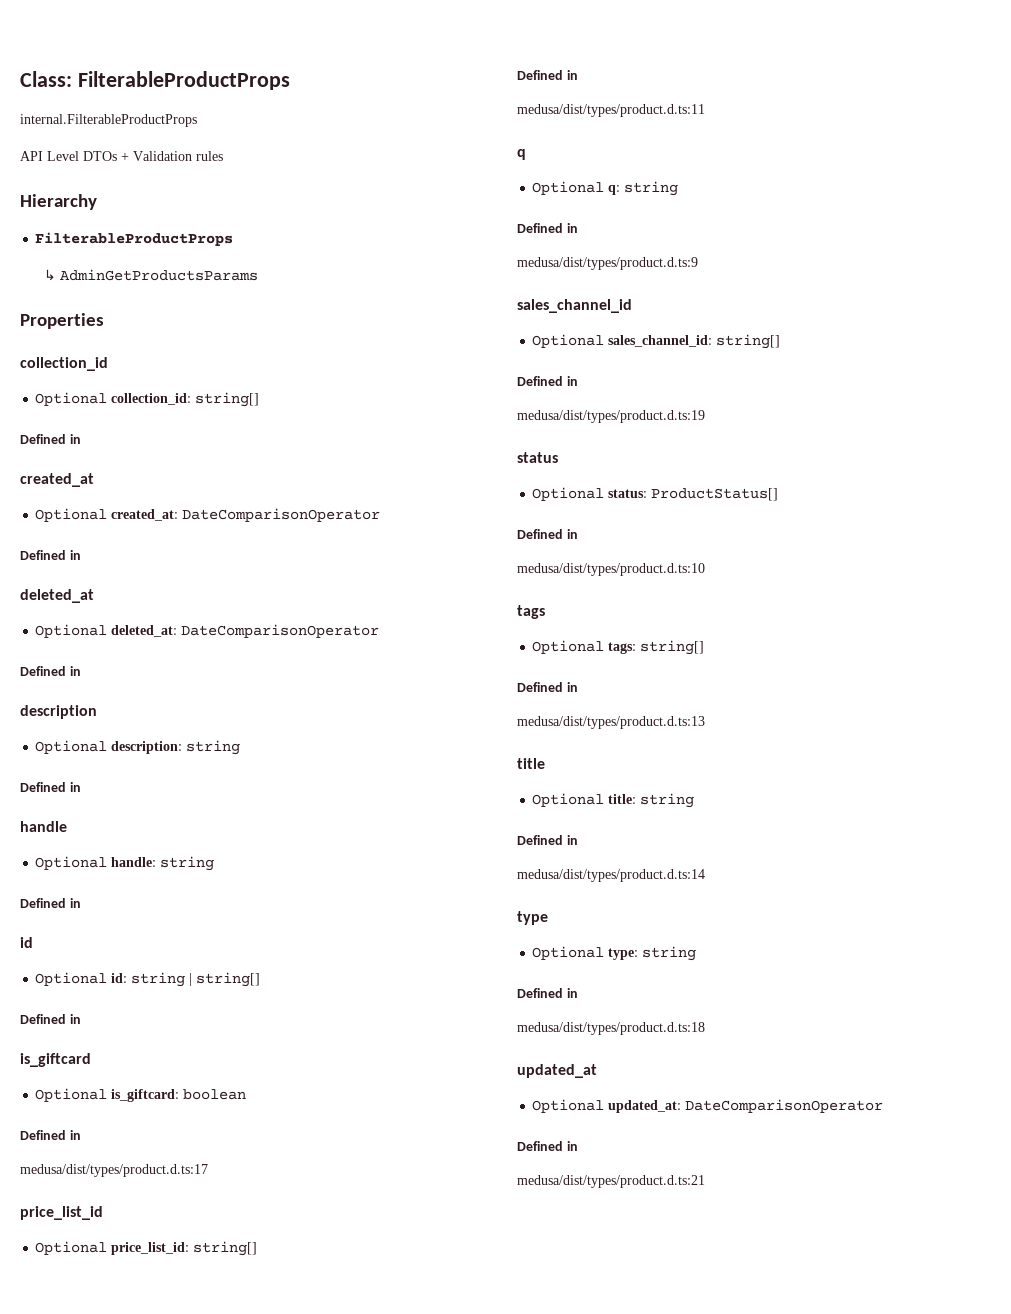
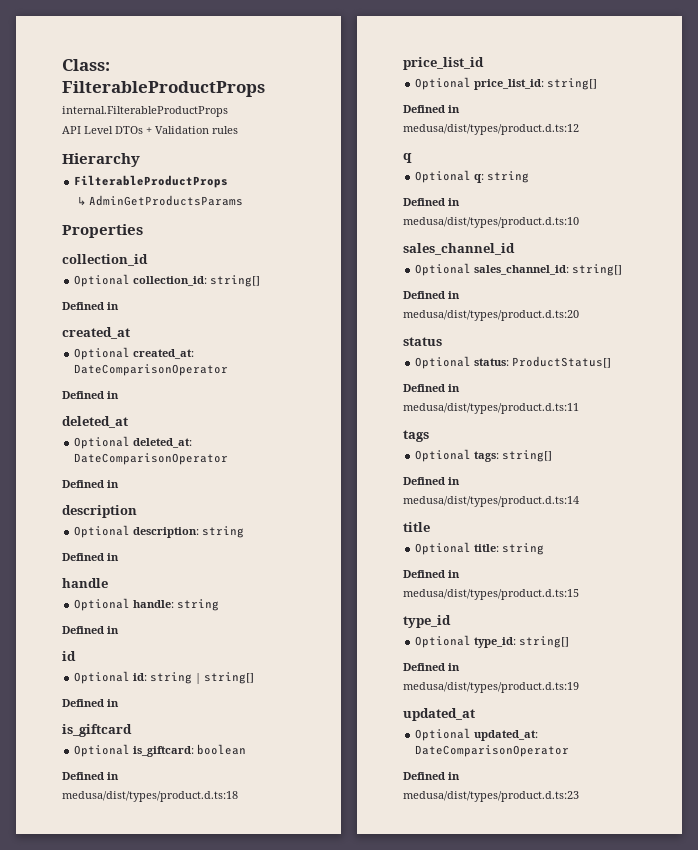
- medusa/dist/types/product.d.ts:17
+ medusa/dist/types/product.d.ts:18
- medusa/dist/types/product.d.ts:11
+ medusa/dist/types/product.d.ts:12
- medusa/dist/types/product.d.ts:9
+ medusa/dist/types/product.d.ts:10
- medusa/dist/types/product.d.ts:19
+ medusa/dist/types/product.d.ts:20
- medusa/dist/types/product.d.ts:10
+ medusa/dist/types/product.d.ts:11
- medusa/dist/types/product.d.ts:13
+ medusa/dist/types/product.d.ts:14
- medusa/dist/types/product.d.ts:14
- type
- Optional type: string
+ medusa/dist/types/product.d.ts:15
+ type_id
+ Optional type_id: string[]
  Defined in
- medusa/dist/types/product.d.ts:18
+ medusa/dist/types/product.d.ts:19
- medusa/dist/types/product.d.ts:21
+ medusa/dist/types/product.d.ts:23

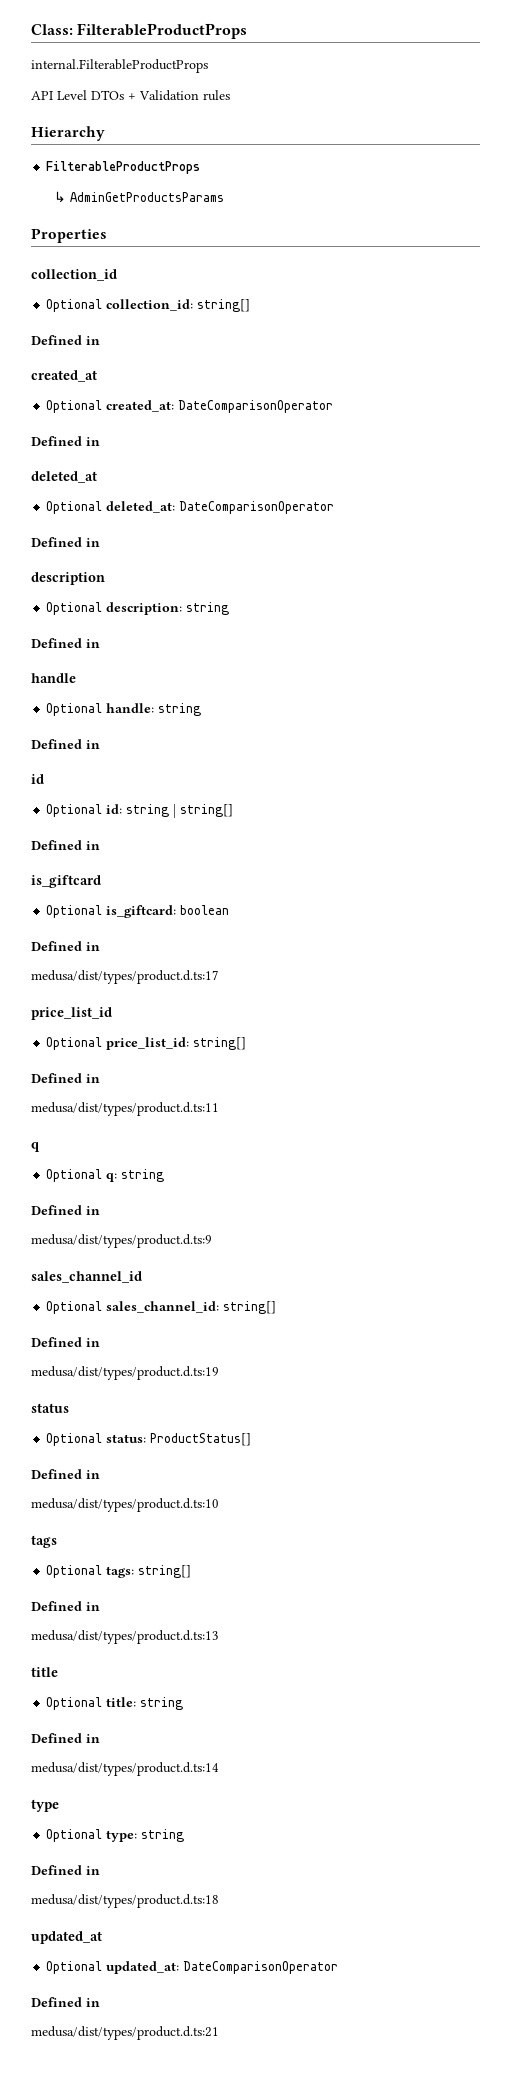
- medusa/dist/types/product.d.ts:18
+ medusa/dist/types/product.d.ts:17
- medusa/dist/types/product.d.ts:12
+ medusa/dist/types/product.d.ts:11
- medusa/dist/types/product.d.ts:10
+ medusa/dist/types/product.d.ts:9
- medusa/dist/types/product.d.ts:20
+ medusa/dist/types/product.d.ts:19
- medusa/dist/types/product.d.ts:11
+ medusa/dist/types/product.d.ts:10
- medusa/dist/types/product.d.ts:14
+ medusa/dist/types/product.d.ts:13
- medusa/dist/types/product.d.ts:15
- type_id
- Optional type_id: string[]
+ medusa/dist/types/product.d.ts:14
+ type
+ Optional type: string
  Defined in
- medusa/dist/types/product.d.ts:19
+ medusa/dist/types/product.d.ts:18
- medusa/dist/types/product.d.ts:23
+ medusa/dist/types/product.d.ts:21

